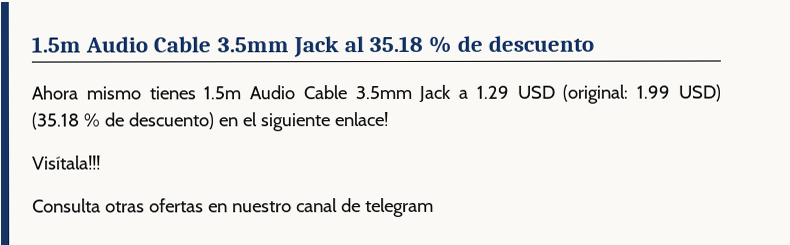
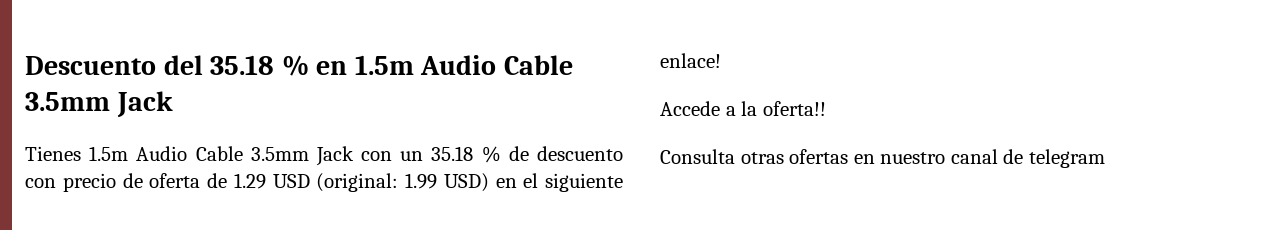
- 1.5m Audio Cable 3.5mm Jack al 35.18 % de descuento
- Ahora mismo tienes 1.5m Audio Cable 3.5mm Jack a 1.29 USD (original: 1.99 USD) (35.18 % de descuento) en el siguiente enlace!
+ Descuento del 35.18 % en 1.5m Audio Cable 3.5mm Jack
+ Tienes 1.5m Audio Cable 3.5mm Jack con un 35.18 % de descuento con precio de oferta de 1.29 USD (original: 1.99 USD) en el siguiente enlace!
- Visítala!!!
+ Accede a la oferta!!

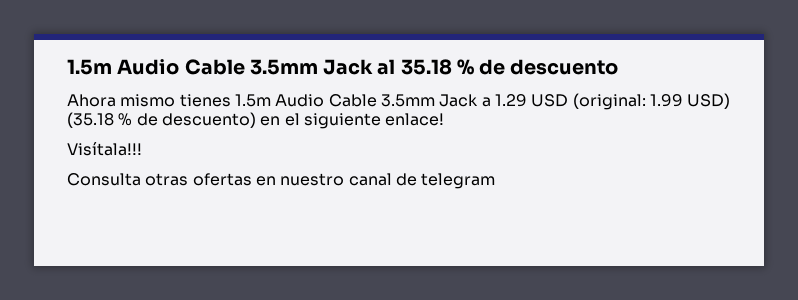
- Descuento del 35.18 % en 1.5m Audio Cable 3.5mm Jack
- Tienes 1.5m Audio Cable 3.5mm Jack con un 35.18 % de descuento con precio de oferta de 1.29 USD (original: 1.99 USD) en el siguiente enlace!
+ 1.5m Audio Cable 3.5mm Jack al 35.18 % de descuento
+ Ahora mismo tienes 1.5m Audio Cable 3.5mm Jack a 1.29 USD (original: 1.99 USD) (35.18 % de descuento) en el siguiente enlace!
- Accede a la oferta!!
+ Visítala!!!

